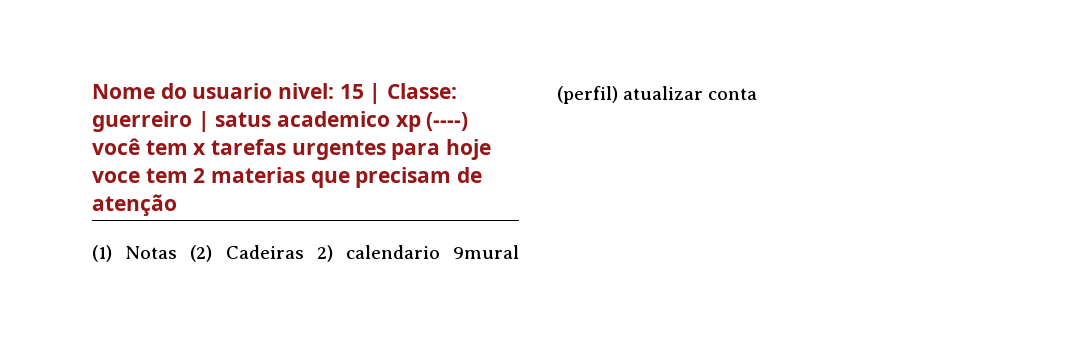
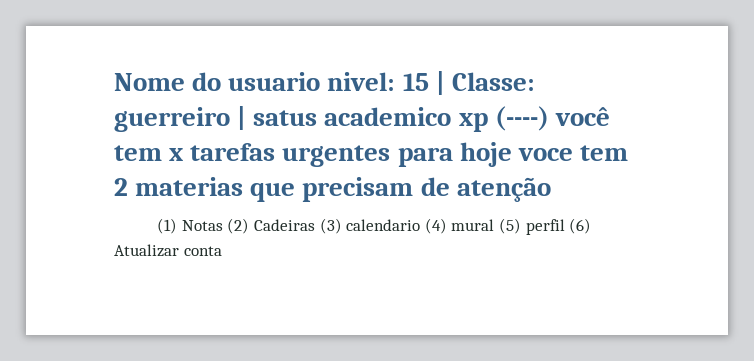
- (1) Notas (2) Cadeiras 2) calendario 9mural (perfil) atualizar conta
+ (1) Notas (2) Cadeiras (3) calendario (4) mural (5) perfil (6) Atualizar conta

